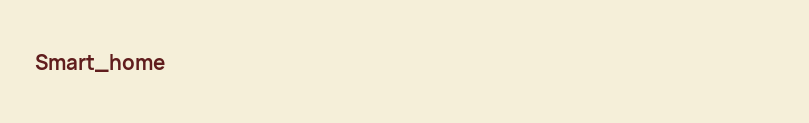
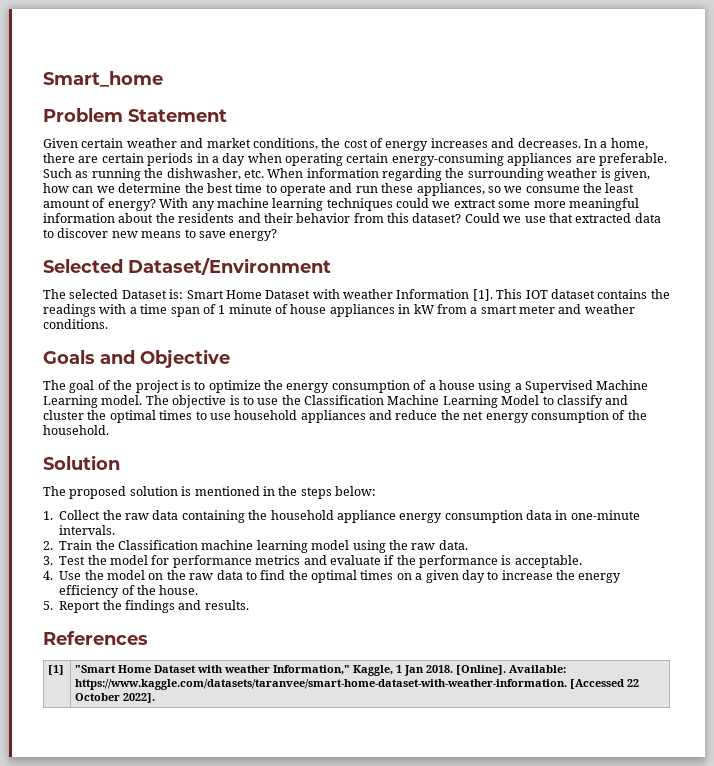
+ Problem Statement
+ Given certain weather and market conditions, the cost of energy increases and decreases. In a home, there are certain periods in a day when operating certain energy-consuming appliances are preferable. Such as running the dishwasher, etc. When information regarding the surrounding weather is given, how can we determine the best time to operate and run these appliances, so we consume the least amount of energy? With any machine learning techniques could we extract some more meaningful information about the residents and their behavior from this dataset? Could we use that extracted data to discover new means to save energy?
+ Selected Dataset/Environment
+ The selected Dataset is: Smart Home Dataset with weather Information [1]. This IOT dataset contains the readings with a time span of 1 minute of house appliances in kW from a smart meter and weather conditions.
+ Goals and Objective
+ The goal of the project is to optimize the energy consumption of a house using a Supervised Machine Learning model. The objective is to use the Classification Machine Learning Model to classify and cluster the optimal times to use household appliances and reduce the net energy consumption of the household.
+ Solution
+ The proposed solution is mentioned in the steps below:
+ 1. Collect the raw data containing the household appliance energy consumption data in one-minute intervals.
+ 2. Train the Classification machine learning model using the raw data.
+ 3. Test the model for performance metrics and evaluate if the performance is acceptable.
+ 4. Use the model on the raw data to find the optimal times on a given day to increase the energy efficiency of the house.
+ 5. Report the findings and results.
+ References
+ [1] | "Smart Home Dataset with weather Information," Kaggle, 1 Jan 2018. [Online]. Available: https://www.kaggle.com/datasets/taranvee/smart-home-dataset-with-weather-information. [Accessed 22 October 2022].

